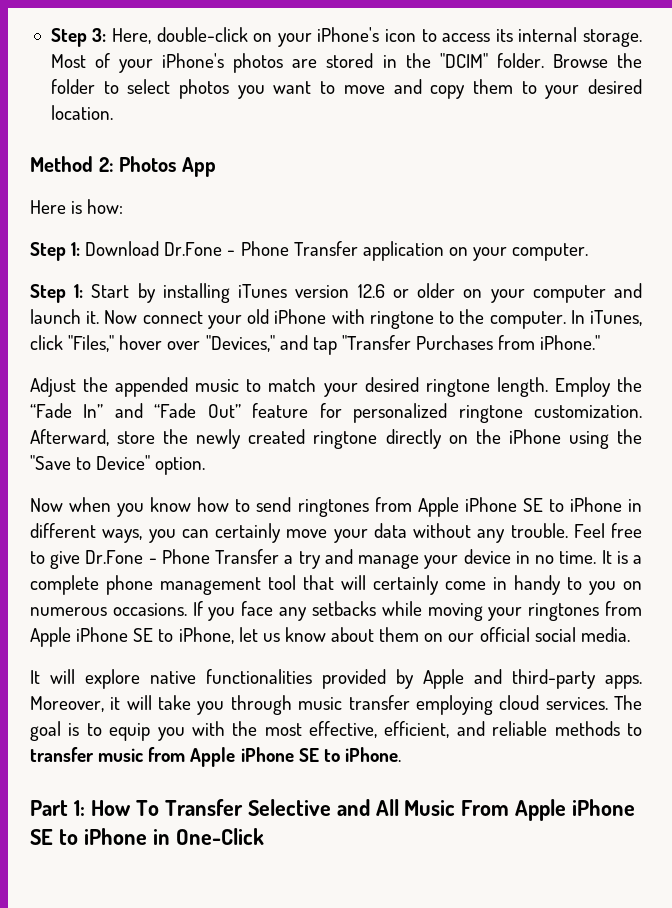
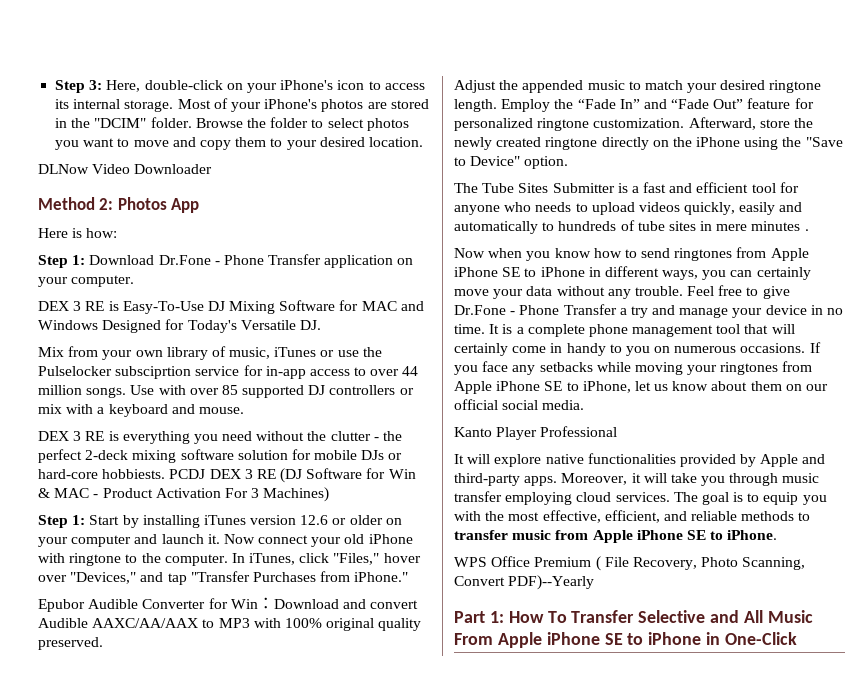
+ DLNow Video Downloader
+ DEX 3 RE is Easy-To-Use DJ Mixing Software for MAC and Windows Designed for Today's Versatile DJ.
+ Mix from your own library of music, iTunes or use the Pulselocker subsciprtion service for in-app access to over 44 million songs. Use with over 85 supported DJ controllers or mix with a keyboard and mouse.
+ DEX 3 RE is everything you need without the clutter - the perfect 2-deck mixing software solution for mobile DJs or hard-core hobbiests. PCDJ DEX 3 RE (DJ Software for Win & MAC - Product Activation For 3 Machines)
+ Epubor Audible Converter for Win：Download and convert Audible AAXC/AA/AAX to MP3 with 100% original quality preserved.
+ The Tube Sites Submitter is a fast and efficient tool for anyone who needs to upload videos quickly, easily and automatically to hundreds of tube sites in mere minutes .
+ Kanto Player Professional
+ WPS Office Premium ( File Recovery, Photo Scanning, Convert PDF)--Yearly

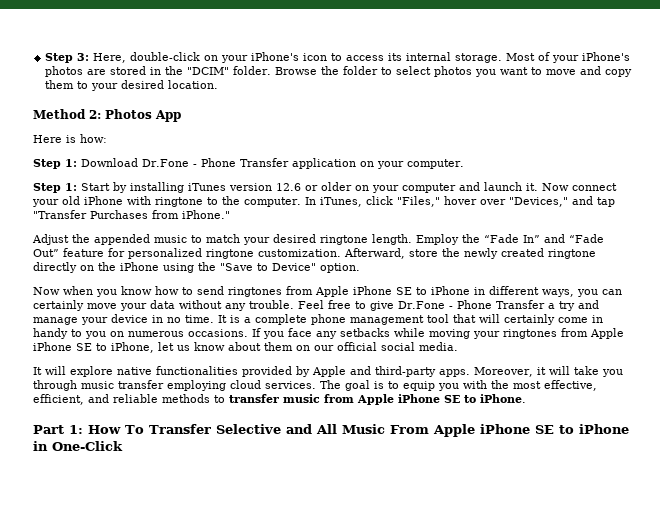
- DLNow Video Downloader
- DEX 3 RE is Easy-To-Use DJ Mixing Software for MAC and Windows Designed for Today's Versatile DJ.
- Mix from your own library of music, iTunes or use the Pulselocker subsciprtion service for in-app access to over 44 million songs. Use with over 85 supported DJ controllers or mix with a keyboard and mouse.
- DEX 3 RE is everything you need without the clutter - the perfect 2-deck mixing software solution for mobile DJs or hard-core hobbiests. PCDJ DEX 3 RE (DJ Software for Win & MAC - Product Activation For 3 Machines)
- Epubor Audible Converter for Win：Download and convert Audible AAXC/AA/AAX to MP3 with 100% original quality preserved.
- The Tube Sites Submitter is a fast and efficient tool for anyone who needs to upload videos quickly, easily and automatically to hundreds of tube sites in mere minutes .
- Kanto Player Professional
- WPS Office Premium ( File Recovery, Photo Scanning, Convert PDF)--Yearly

